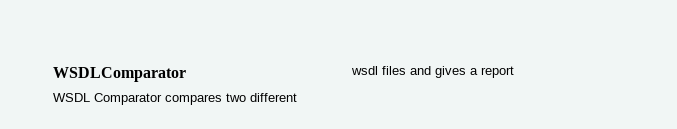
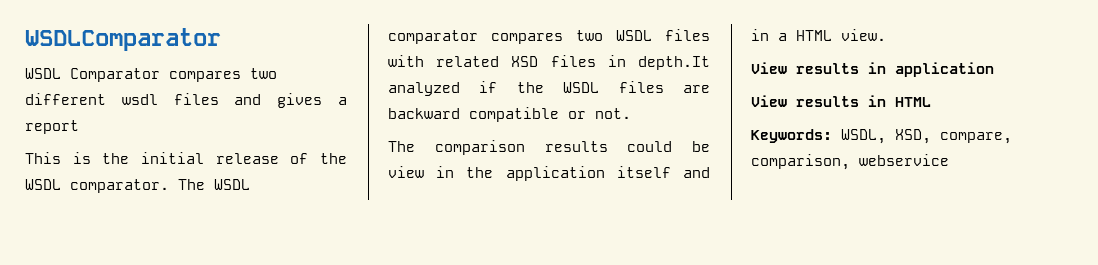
+ This is the initial release of the WSDL comparator. The WSDL comparator compares two WSDL files with related XSD files in depth.It analyzed if the WSDL files are backward compatible or not.
+ The comparison results could be view in the application itself and in a HTML view.
+ View results in application
+ View results in HTML
+ Keywords: WSDL, XSD, compare, comparison, webservice

